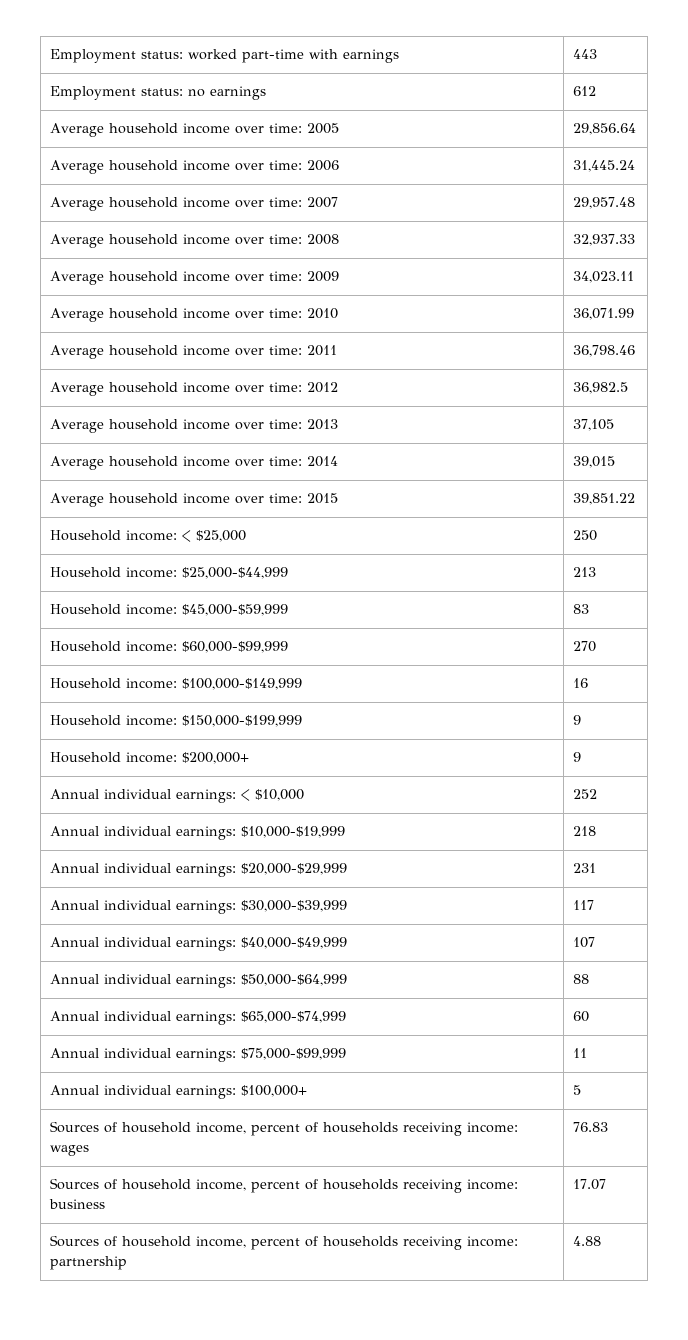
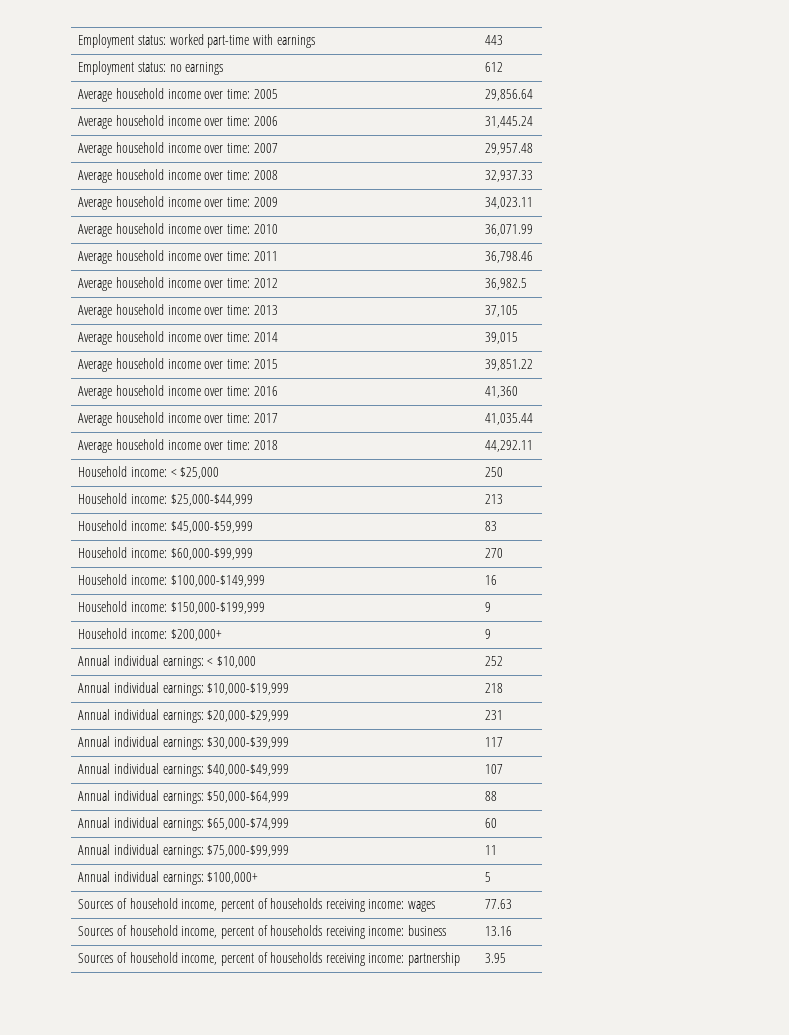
+ Average household income over time: 2016 | 41,360
+ Average household income over time: 2017 | 41,035.44
+ Average household income over time: 2018 | 44,292.11
- Sources of household income, percent of households receiving income: wages | 76.83
+ Sources of household income, percent of households receiving income: wages | 77.63
- Sources of household income, percent of households receiving income: business | 17.07
+ Sources of household income, percent of households receiving income: business | 13.16
- Sources of household income, percent of households receiving income: partnership | 4.88
+ Sources of household income, percent of households receiving income: partnership | 3.95

